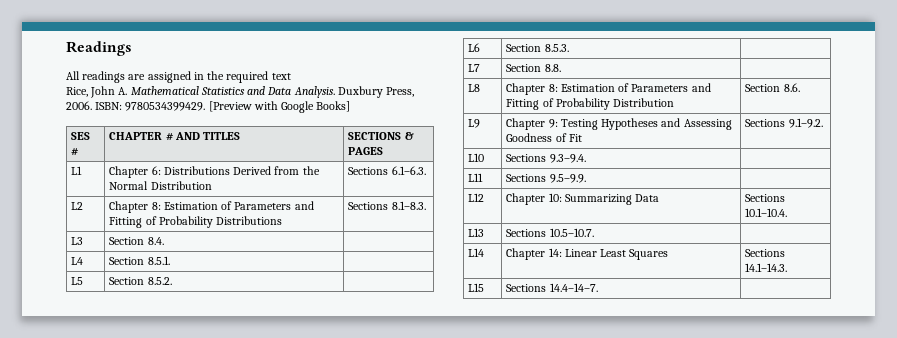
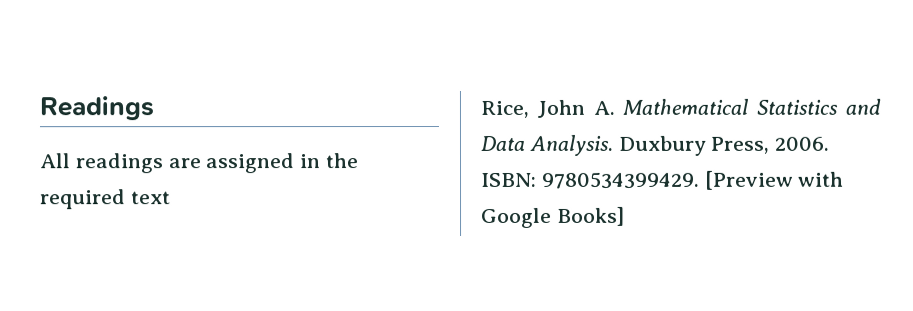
- SES # | CHAPTER # AND TITLES | SECTIONS & PAGES
- L1 | Chapter 6: Distributions Derived from the Normal Distribution | Sections 6.1–6.3.
- L2 | Chapter 8: Estimation of Parameters and Fitting of Probability Distributions | Sections 8.1–8.3.
- L3 | Section 8.4. |
- L4 | Section 8.5.1. |
- L5 | Section 8.5.2. |
- L6 | Section 8.5.3. |
- L7 | Section 8.8. |
- L8 | Chapter 8: Estimation of Parameters and Fitting of Probability Distribution | Section 8.6.
- L9 | Chapter 9: Testing Hypotheses and Assessing Goodness of Fit | Sections 9.1–9.2.
- L10 | Sections 9.3–9.4. |
- L11 | Sections 9.5–9.9. |
- L12 | Chapter 10: Summarizing Data | Sections 10.1–10.4.
- L13 | Sections 10.5–10.7. |
- L14 | Chapter 14: Linear Least Squares | Sections 14.1–14.3.
- L15 | Sections 14.4–14–7. |

